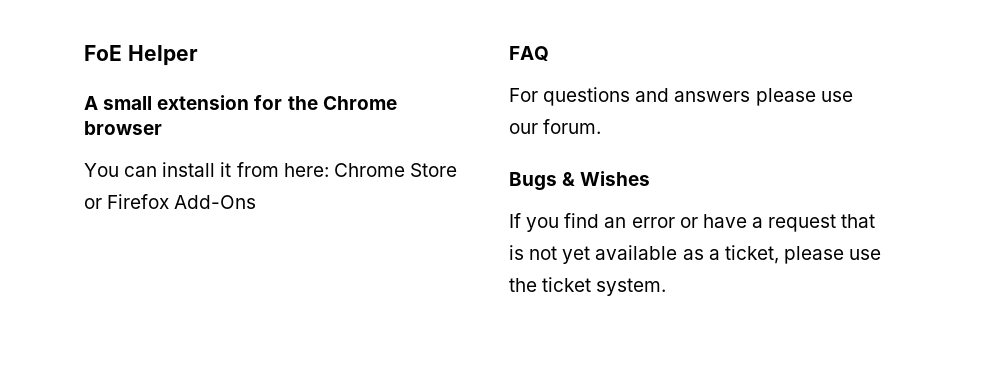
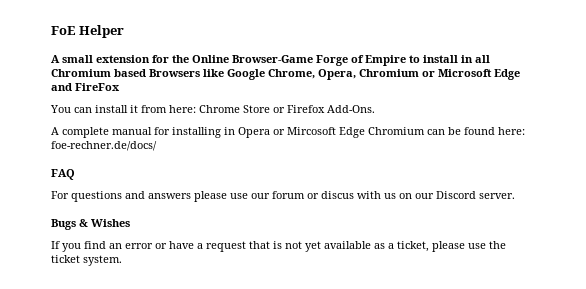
- A small extension for the Chrome browser
+ A small extension for the Online Browser-Game Forge of Empire to install in all Chromium based Browsers like Google Chrome, Opera, Chromium or Microsoft Edge and FireFox
- You can install it from here: Chrome Store or Firefox Add-Ons
+ You can install it from here: Chrome Store or Firefox Add-Ons.
+ A complete manual for installing in Opera or Mircosoft Edge Chromium can be found here: foe-rechner.de/docs/
- For questions and answers please use our forum.
+ For questions and answers please use our forum or discus with us on our Discord server.

